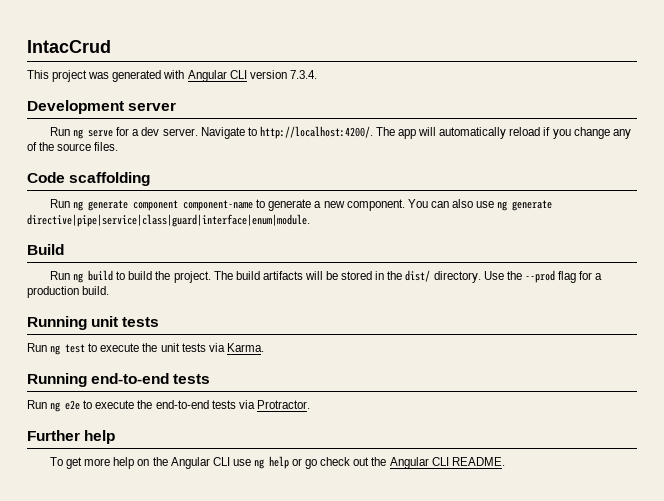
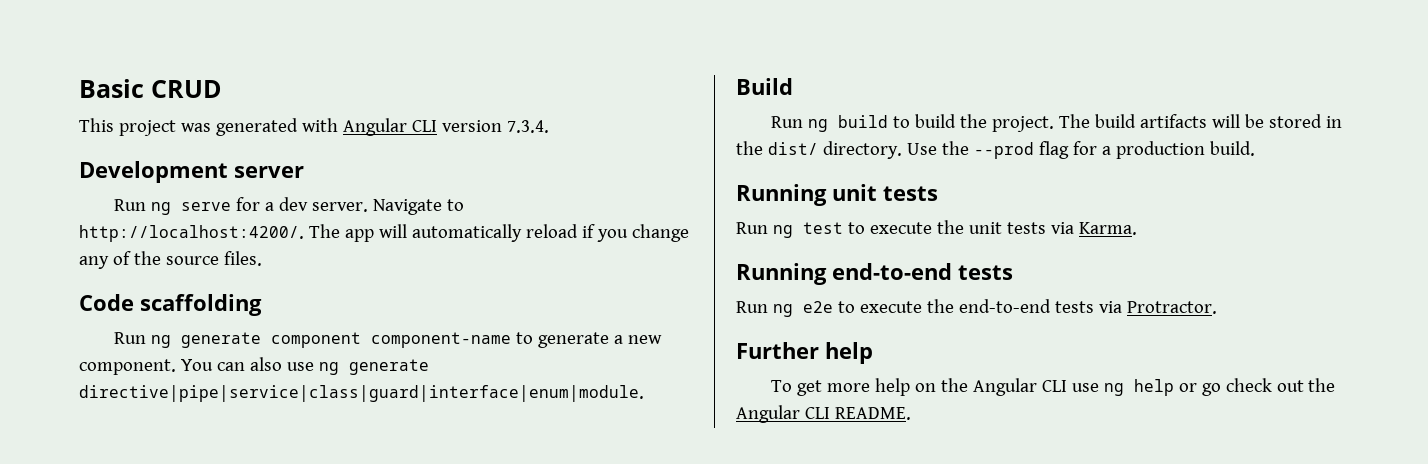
- IntacCrud
+ Basic CRUD

